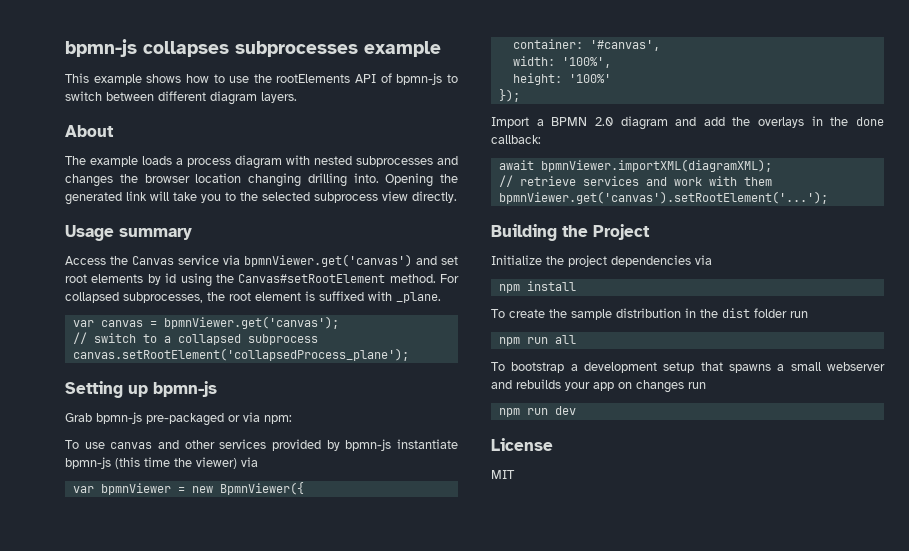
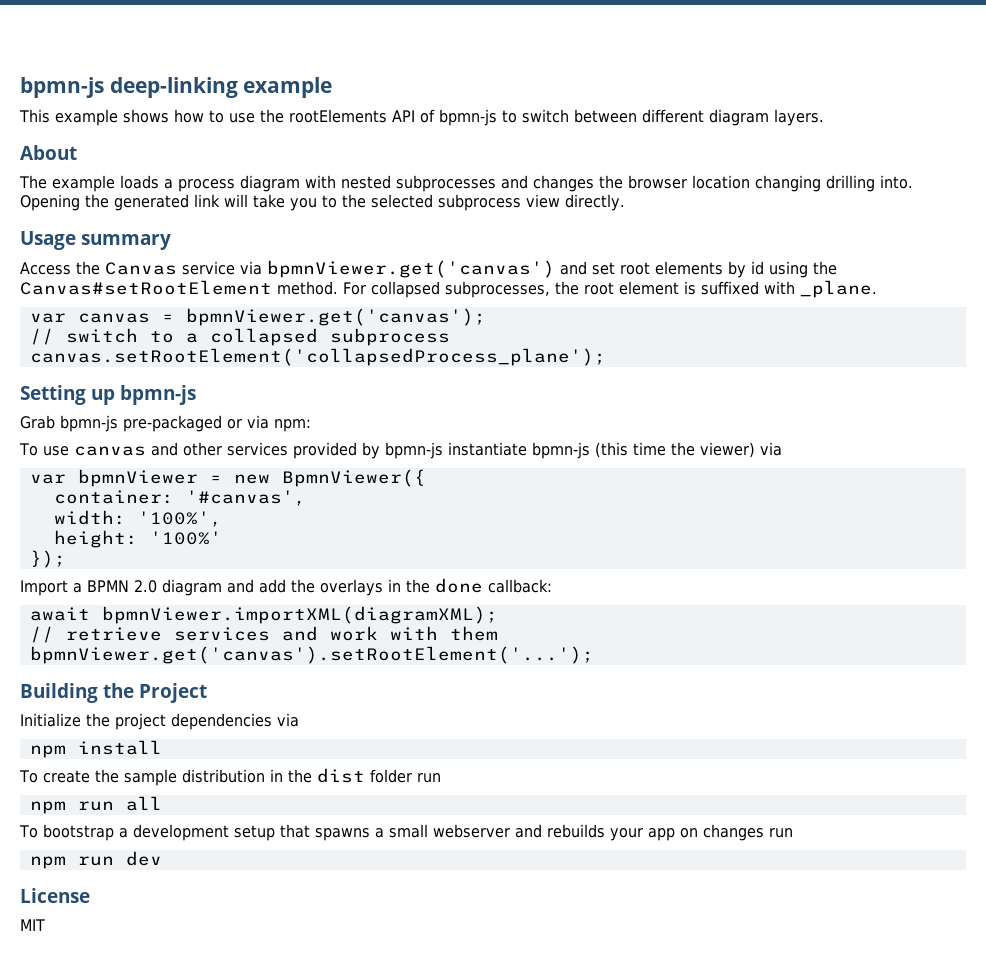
- bpmn-js collapses subprocesses example
+ bpmn-js deep-linking example

